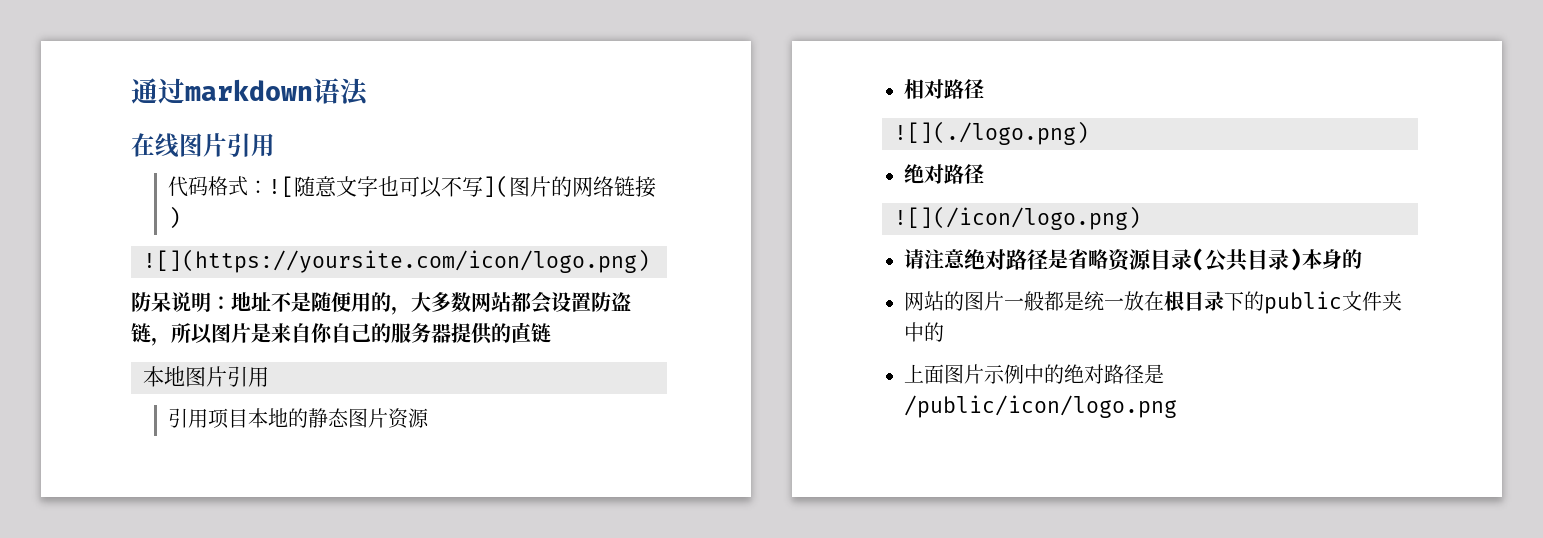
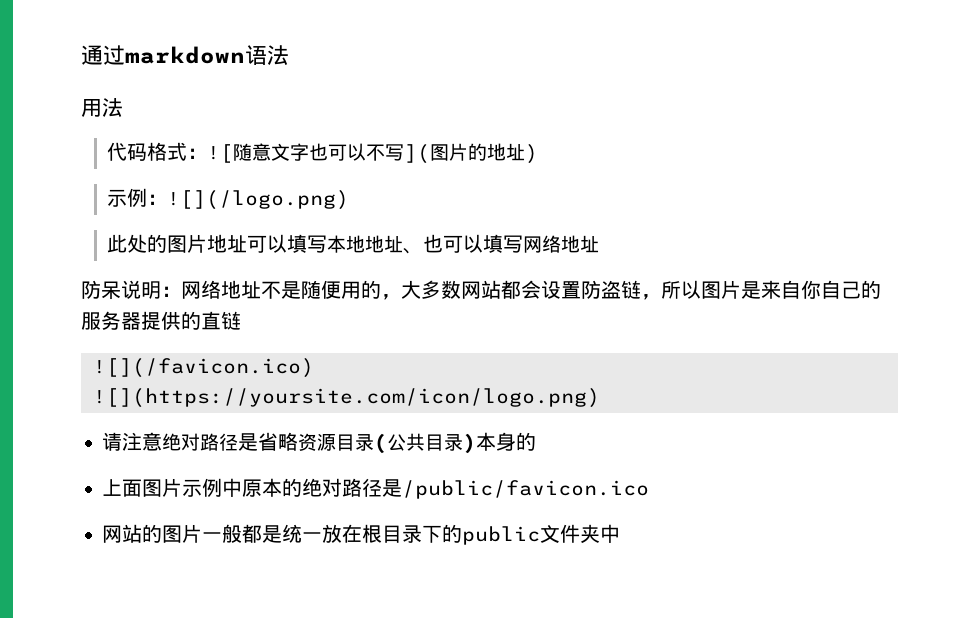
- 在线图片引用
+ 用法
- 代码格式：![随意文字也可以不写](图片的网络链接)
- ![](https://yoursite.com/icon/logo.png)
+ 代码格式：![随意文字也可以不写](图片的地址)
+ 示例：![](/logo.png)
+ 此处的图片地址可以填写本地地址、也可以填写网络地址
- 防呆说明：地址不是随便用的，大多数网站都会设置防盗链，所以图片是来自你自己的服务器提供的直链
+ 防呆说明：网络地址不是随便用的，大多数网站都会设置防盗链，所以图片是来自你自己的服务器提供的直链
- 本地图片引用
- 引用项目本地的静态图片资源
- 相对路径
- ![](./logo.png)
- 绝对路径
- ![](/icon/logo.png)
+ ![](/favicon.ico)
+ ![](https://yoursite.com/icon/logo.png)
+ 上面图片示例中原本的绝对路径是/public/favicon.ico
- 网站的图片一般都是统一放在根目录下的public文件夹中的
- 上面图片示例中的绝对路径是/public/icon/logo.png
+ 网站的图片一般都是统一放在根目录下的public文件夹中

